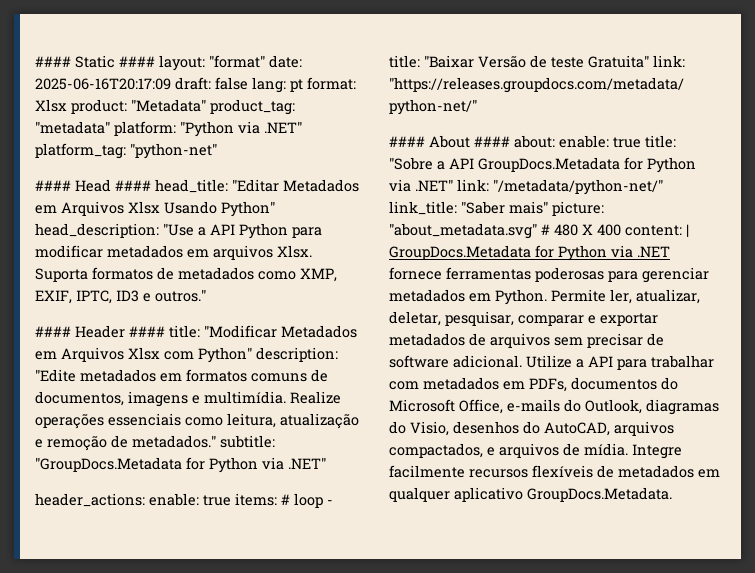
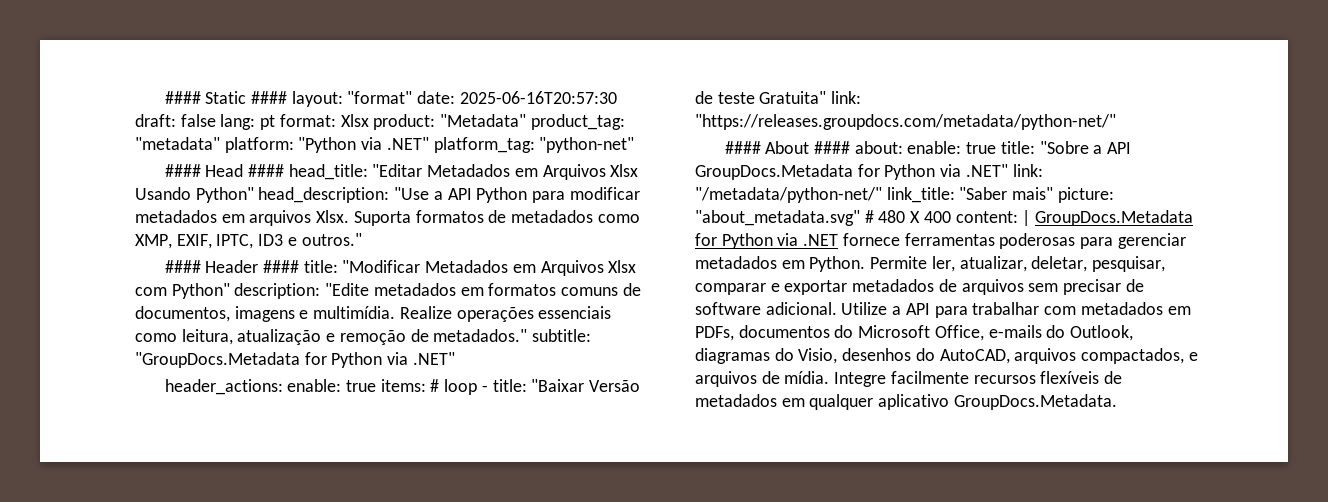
- #### Static #### layout: "format" date: 2025-06-16T20:17:09 draft: false lang: pt format: Xlsx product: "Metadata" product_tag: "metadata" platform: "Python via .NET" platform_tag: "python-net"
+ #### Static #### layout: "format" date: 2025-06-16T20:57:30 draft: false lang: pt format: Xlsx product: "Metadata" product_tag: "metadata" platform: "Python via .NET" platform_tag: "python-net"

